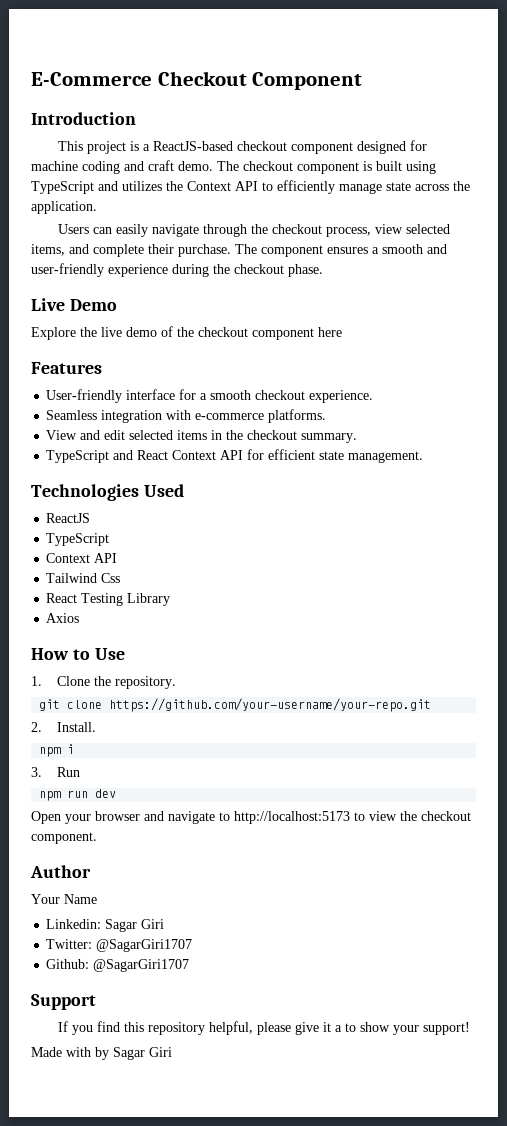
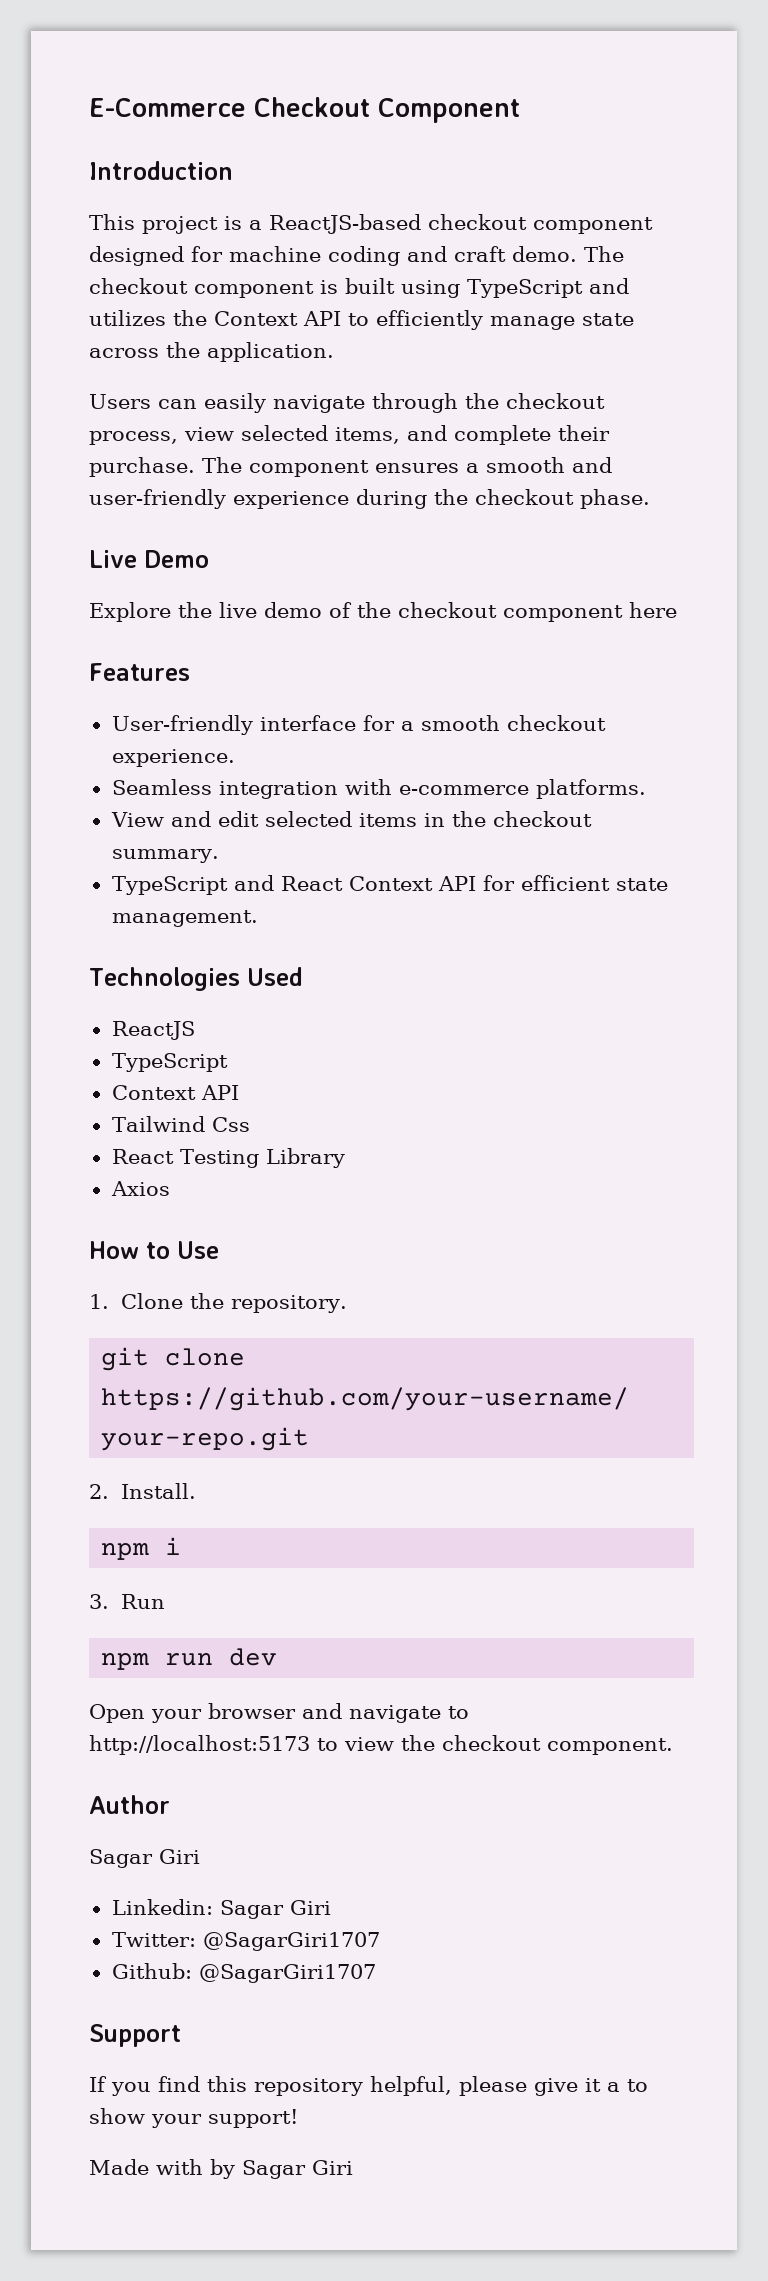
  Author
- Your Name
+ Sagar Giri

